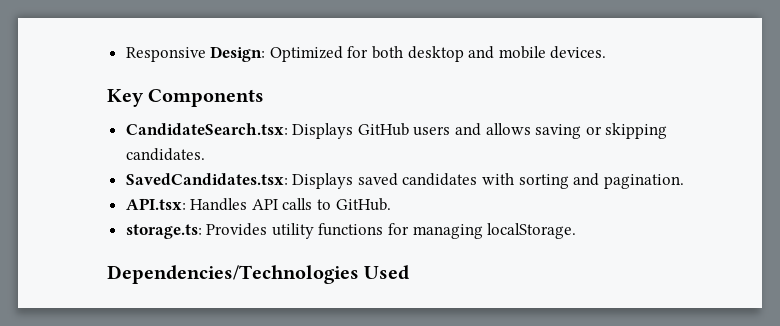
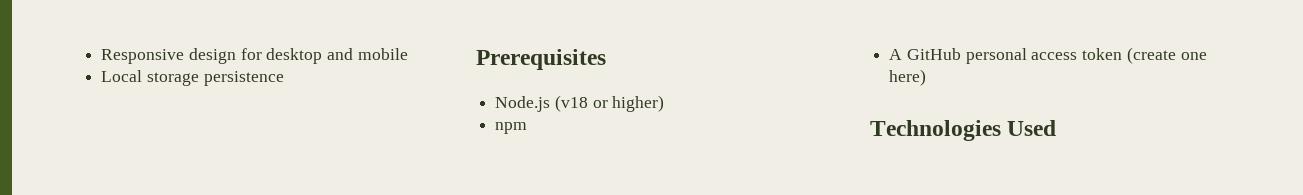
- Responsive Design: Optimized for both desktop and mobile devices.
- Key Components
- CandidateSearch.tsx: Displays GitHub users and allows saving or skipping candidates.
- SavedCandidates.tsx: Displays saved candidates with sorting and pagination.
- API.tsx: Handles API calls to GitHub.
- storage.ts: Provides utility functions for managing localStorage.
- Dependencies/Technologies Used
+ Responsive design for desktop and mobile
+ Local storage persistence
+ Prerequisites
+ Node.js (v18 or higher)
+ npm
+ A GitHub personal access token (create one here)
+ Technologies Used

